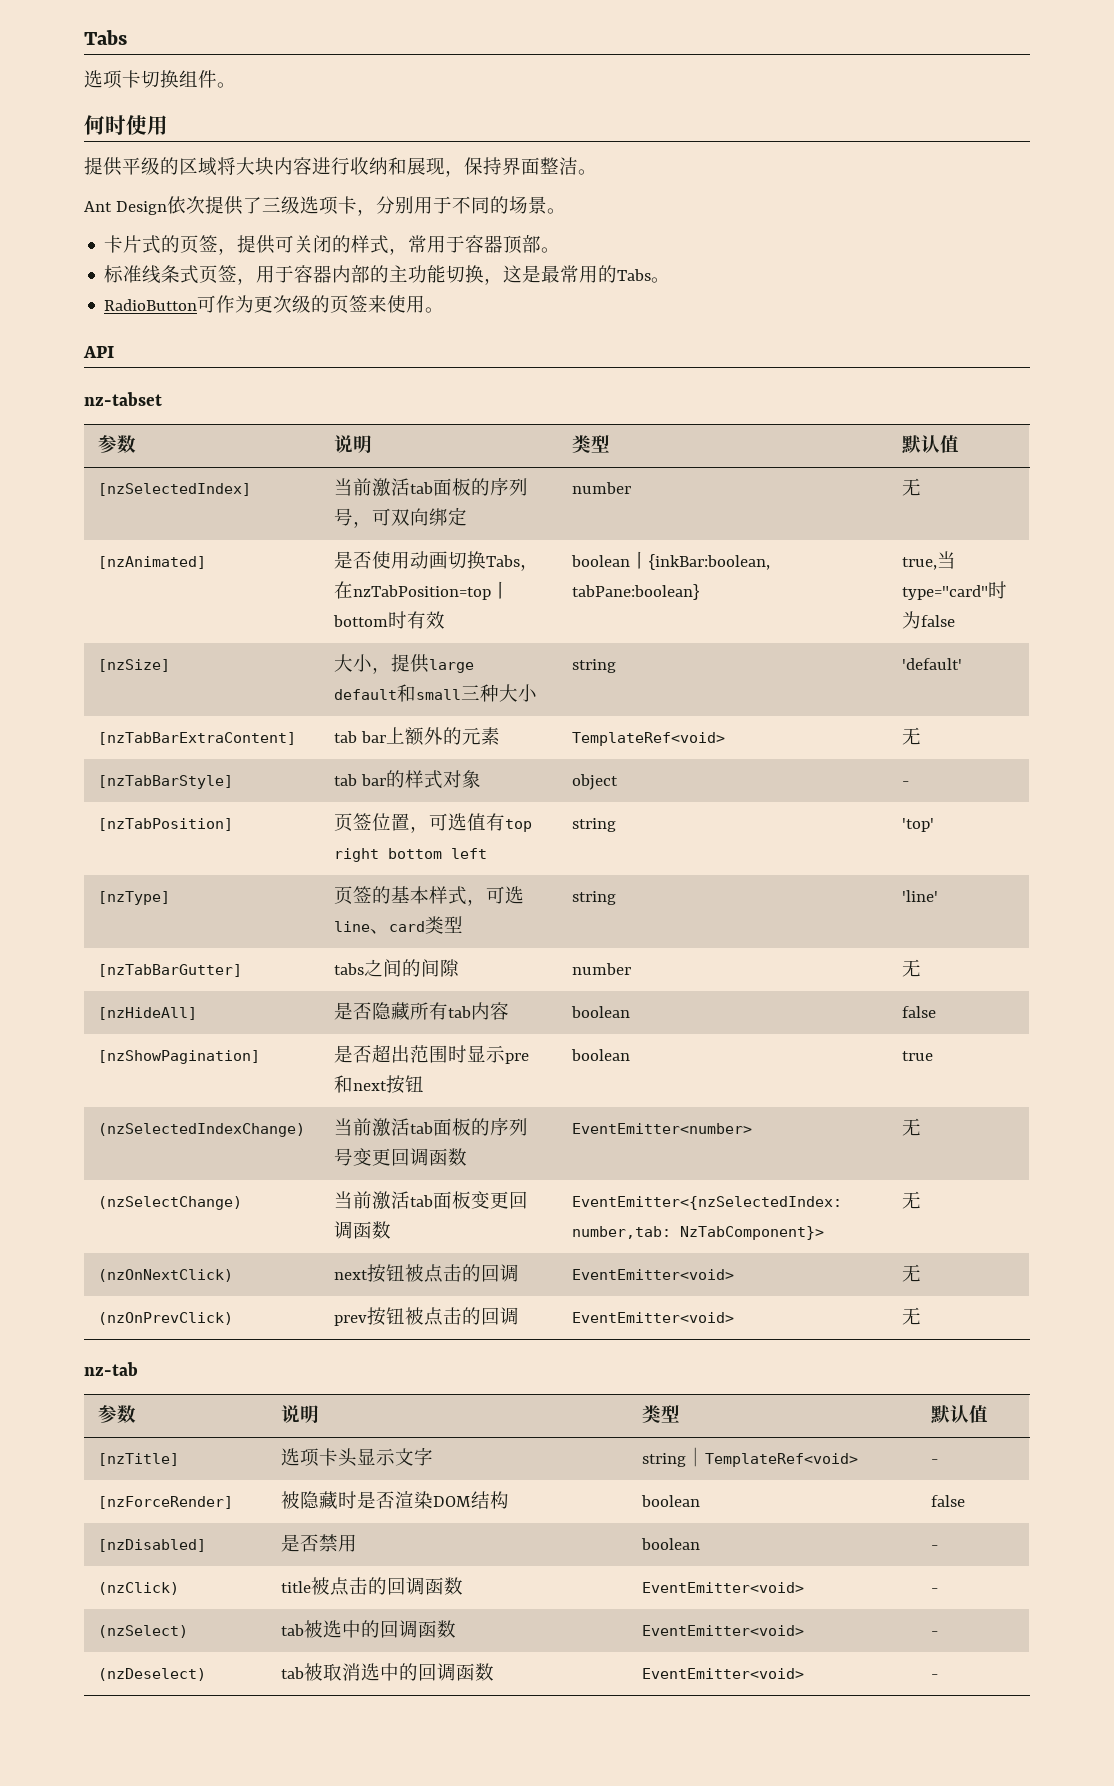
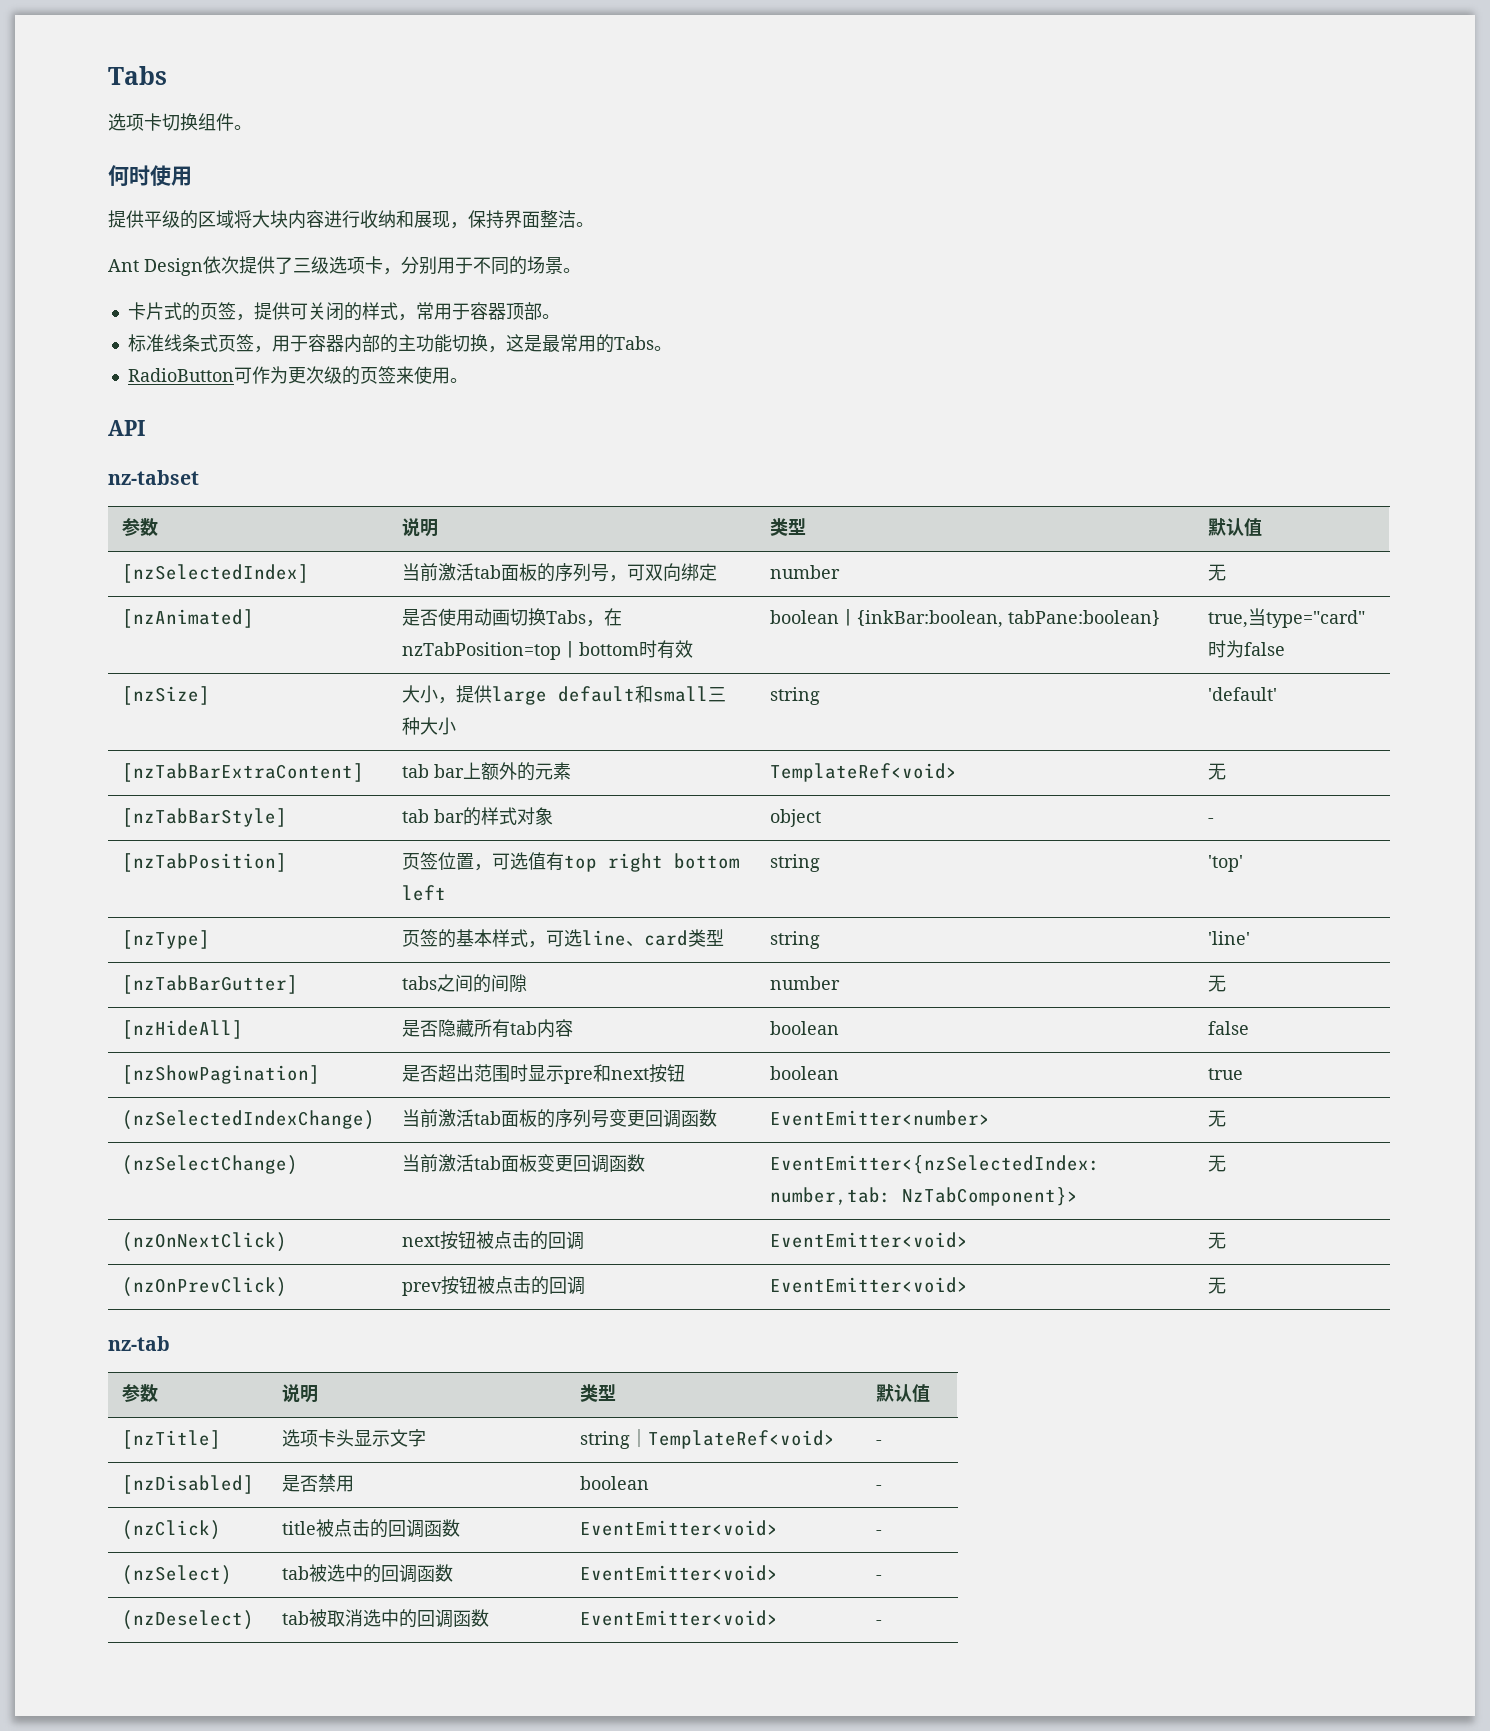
- [nzForceRender] | 被隐藏时是否渲染DOM结构 | boolean | false

